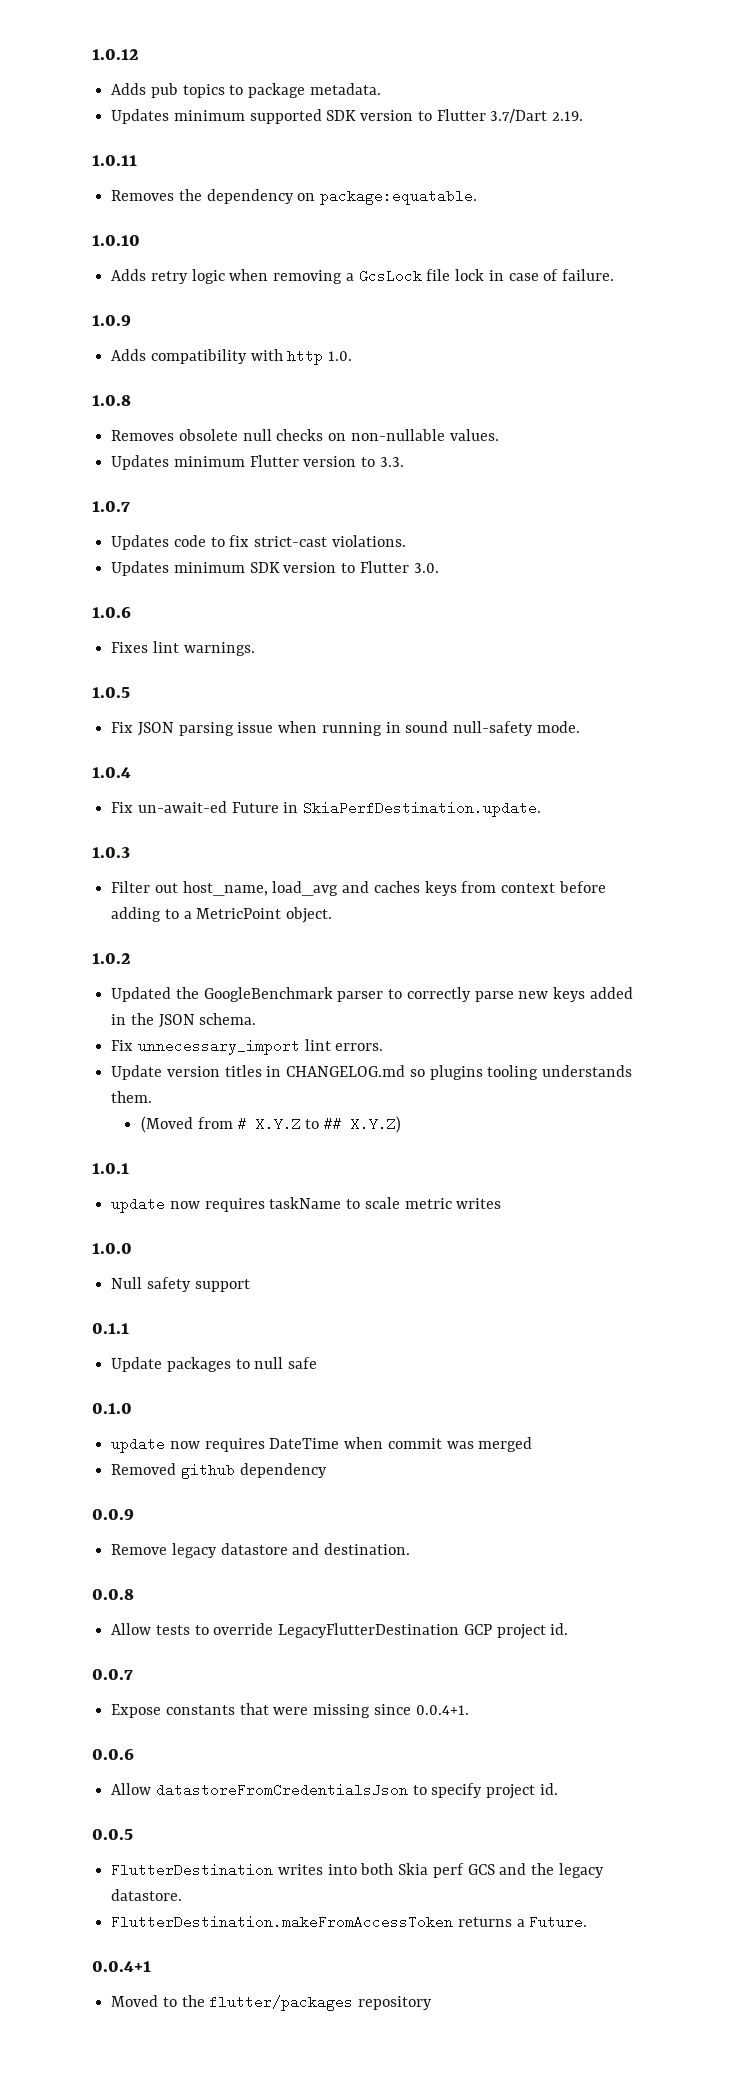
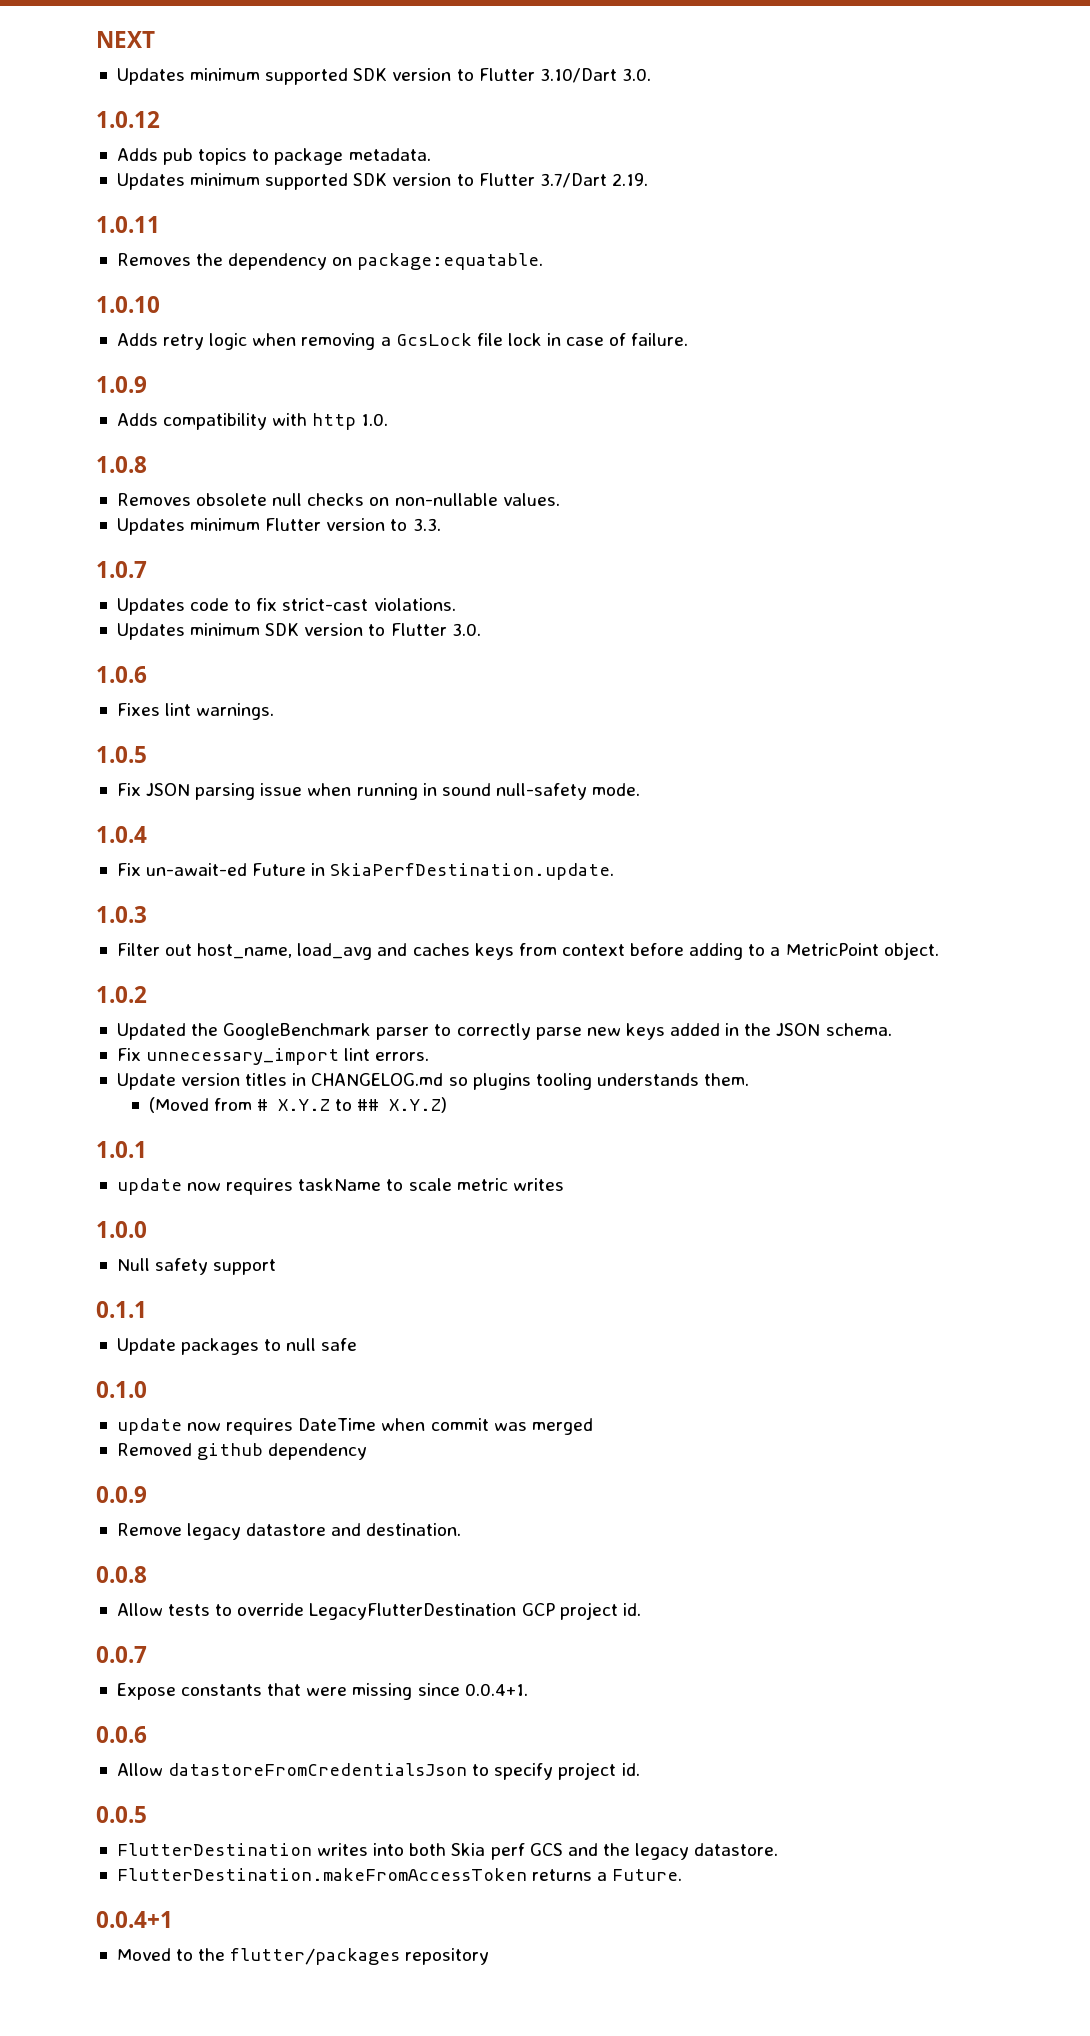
+ NEXT
+ Updates minimum supported SDK version to Flutter 3.10/Dart 3.0.

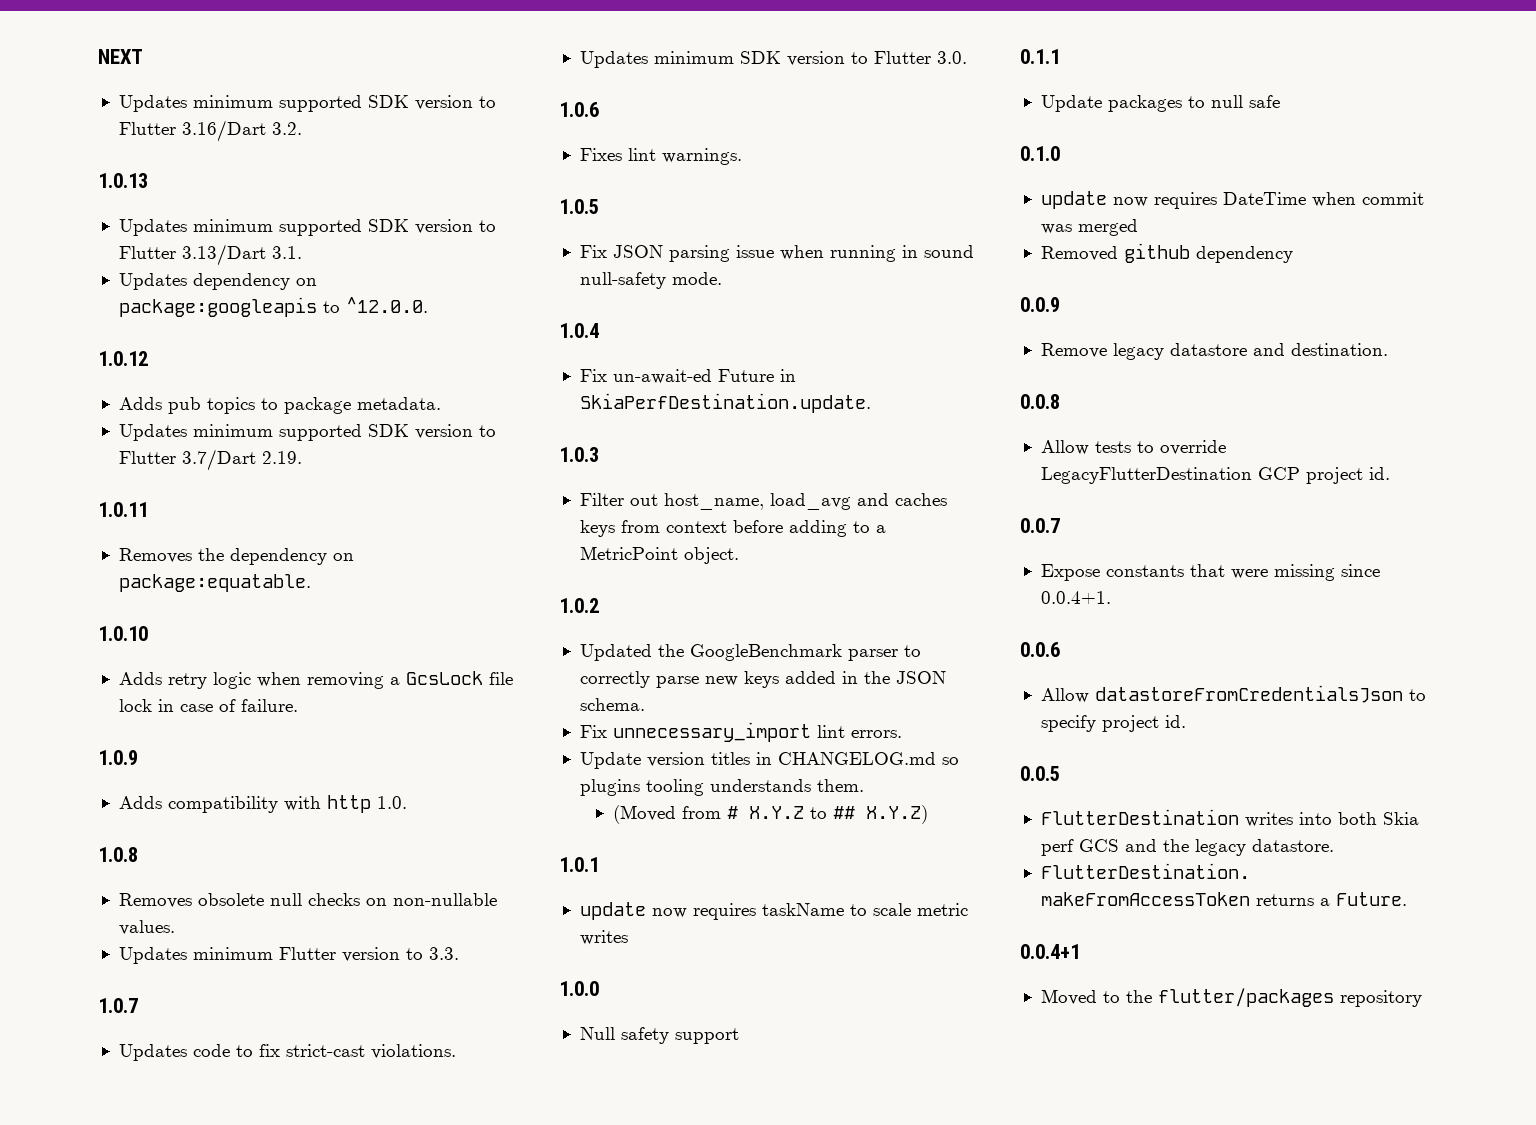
- Updates minimum supported SDK version to Flutter 3.10/Dart 3.0.
+ Updates minimum supported SDK version to Flutter 3.16/Dart 3.2.
+ 1.0.13
+ Updates minimum supported SDK version to Flutter 3.13/Dart 3.1.
+ Updates dependency on package:googleapis to ^12.0.0.

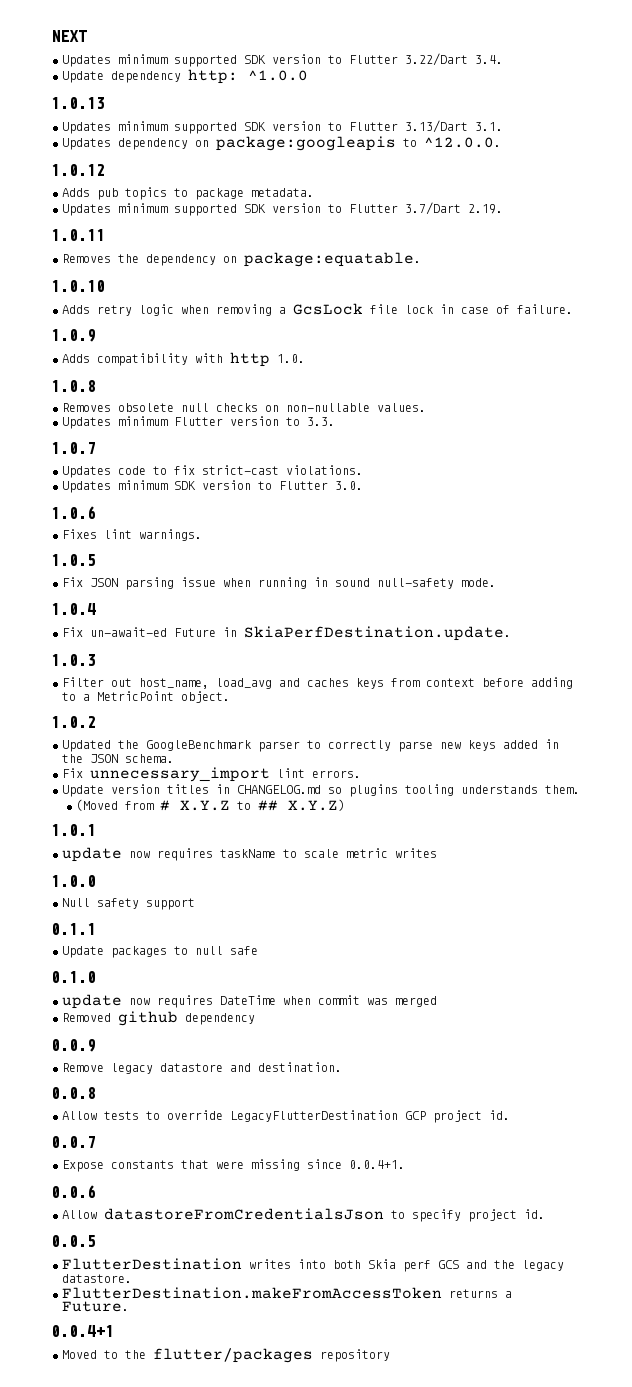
- Updates minimum supported SDK version to Flutter 3.16/Dart 3.2.
+ Updates minimum supported SDK version to Flutter 3.22/Dart 3.4.
+ Update dependency http: ^1.0.0

